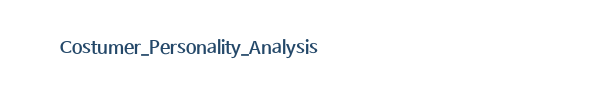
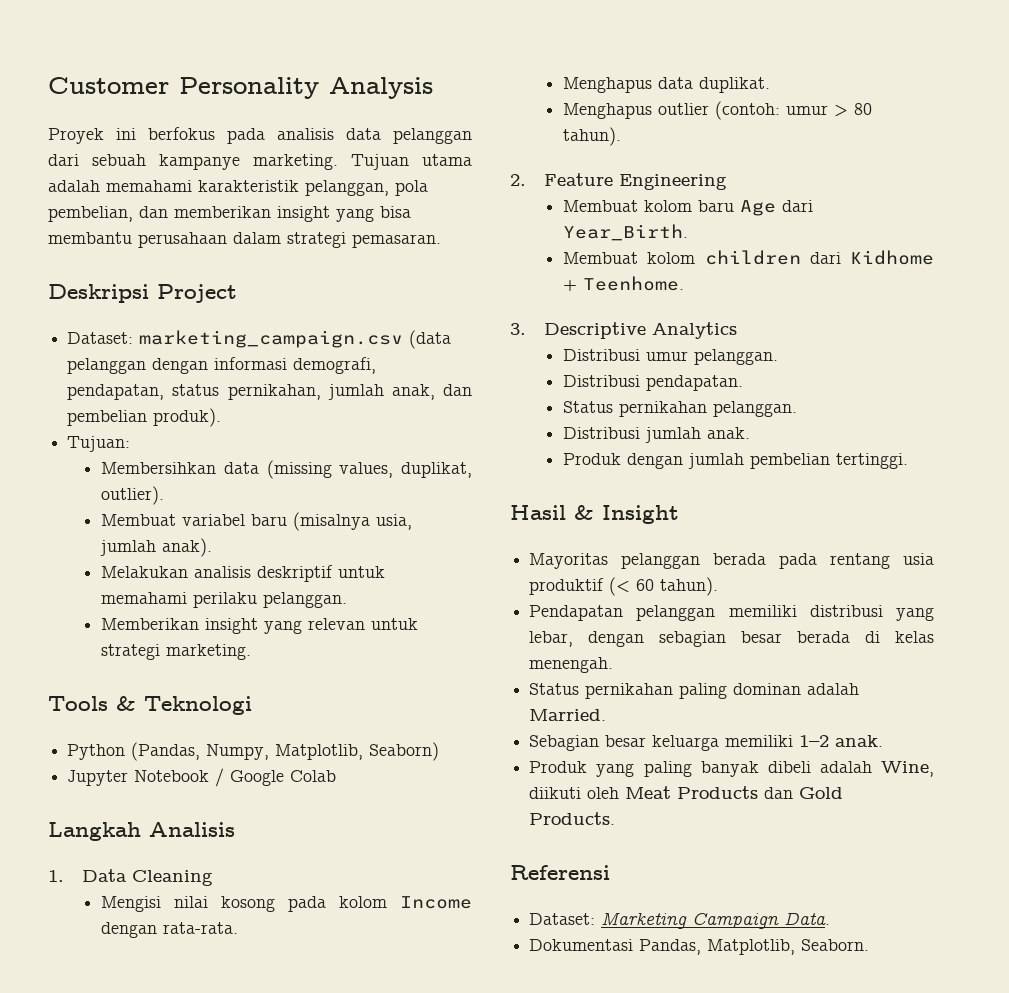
- Costumer_Personality_Analysis
+ Customer Personality Analysis
+ Proyek ini berfokus pada analisis data pelanggan dari sebuah kampanye marketing. Tujuan utama adalah memahami karakteristik pelanggan, pola pembelian, dan memberikan insight yang bisa membantu perusahaan dalam strategi pemasaran.
+ Deskripsi Project
+ Dataset: marketing_campaign.csv (data pelanggan dengan informasi demografi, pendapatan, status pernikahan, jumlah anak, dan pembelian produk).
+ Tujuan:
+ Membersihkan data (missing values, duplikat, outlier).
+ Membuat variabel baru (misalnya usia, jumlah anak).
+ Melakukan analisis deskriptif untuk memahami perilaku pelanggan.
+ Memberikan insight yang relevan untuk strategi marketing.
+ Tools & Teknologi
+ Python (Pandas, Numpy, Matplotlib, Seaborn)
+ Jupyter Notebook / Google Colab
+ Langkah Analisis
+ 1. Data Cleaning
+ Mengisi nilai kosong pada kolom Income dengan rata-rata.
+ Menghapus data duplikat.
+ Menghapus outlier (contoh: umur > 80 tahun).
+ 2. Feature Engineering
+ Membuat kolom baru Age dari Year_Birth.
+ Membuat kolom children dari Kidhome + Teenhome.
+ 3. Descriptive Analytics
+ Distribusi umur pelanggan.
+ Distribusi pendapatan.
+ Status pernikahan pelanggan.
+ Distribusi jumlah anak.
+ Produk dengan jumlah pembelian tertinggi.
+ Hasil & Insight
+ Mayoritas pelanggan berada pada rentang usia produktif (< 60 tahun).
+ Pendapatan pelanggan memiliki distribusi yang lebar, dengan sebagian besar berada di kelas menengah.
+ Status pernikahan paling dominan adalah Married.
+ Sebagian besar keluarga memiliki 1–2 anak.
+ Produk yang paling banyak dibeli adalah Wine, diikuti oleh Meat Products dan Gold Products.
+ Referensi
+ Dataset: Marketing Campaign Data.
+ Dokumentasi Pandas, Matplotlib, Seaborn.

